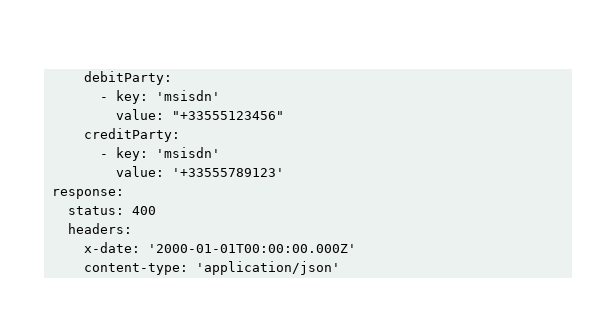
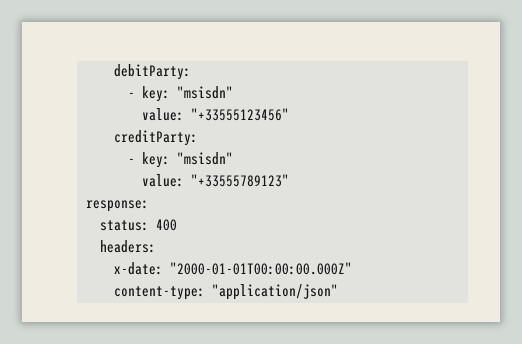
  debitParty:
- - key: 'msisdn'
+ - key: "msisdn"
  creditParty:
- - key: 'msisdn'
- value: '+33555789123'
+ - key: "msisdn"
+ value: "+33555789123"
- x-date: '2000-01-01T00:00:00.000Z'
+ x-date: "2000-01-01T00:00:00.000Z"
- content-type: 'application/json'
+ content-type: "application/json"

